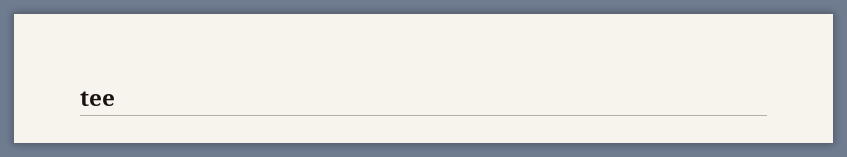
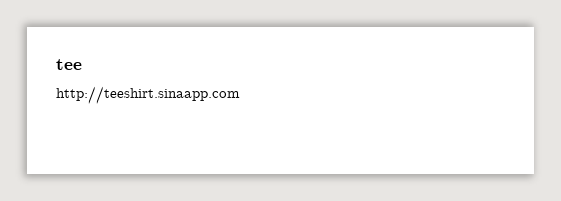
+ http://teeshirt.sinaapp.com

